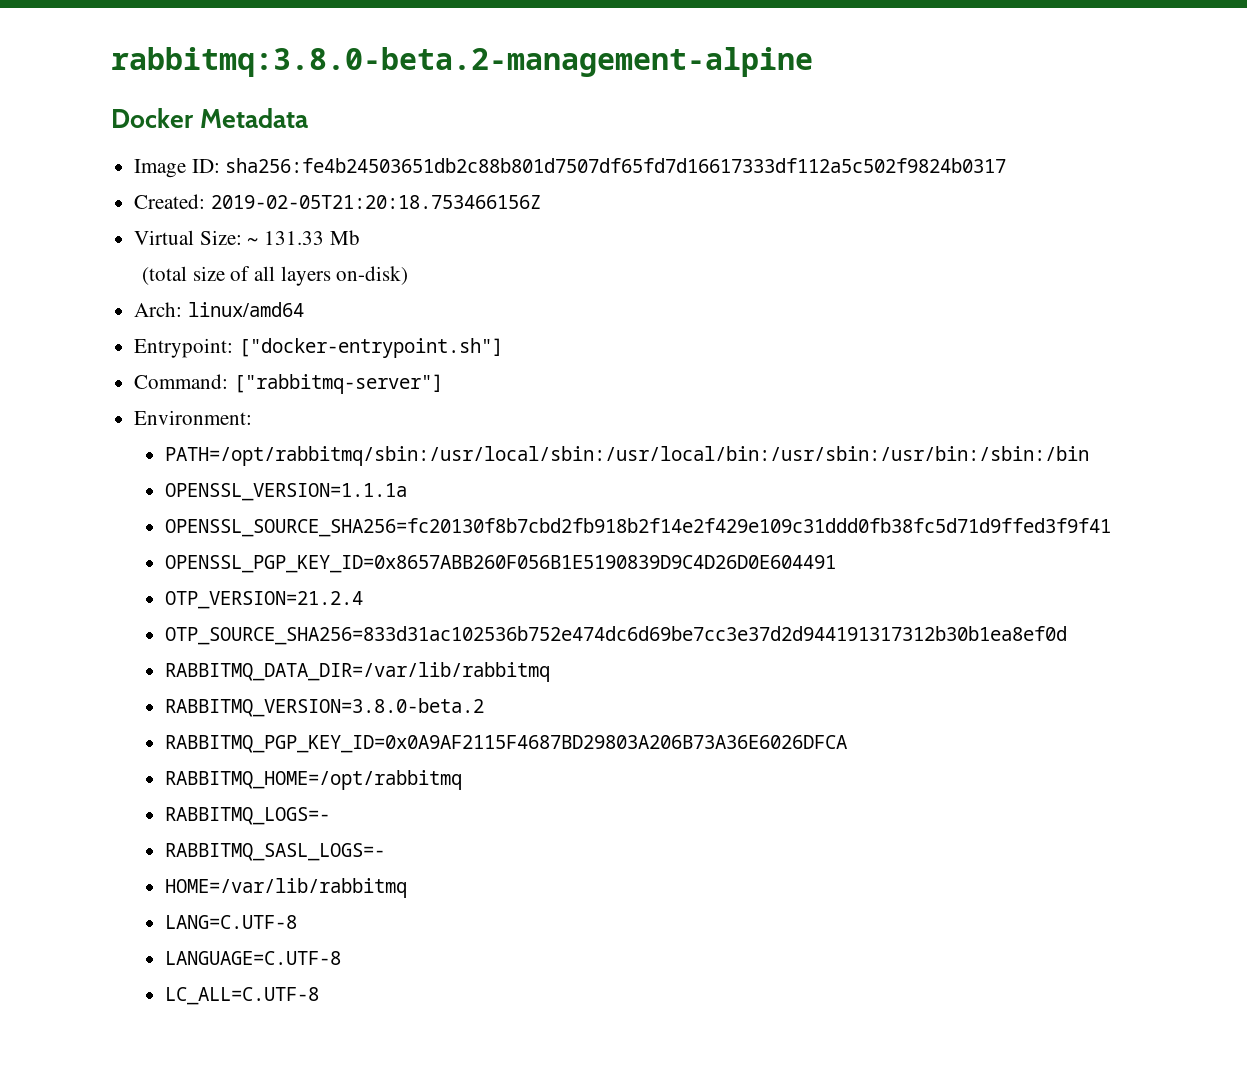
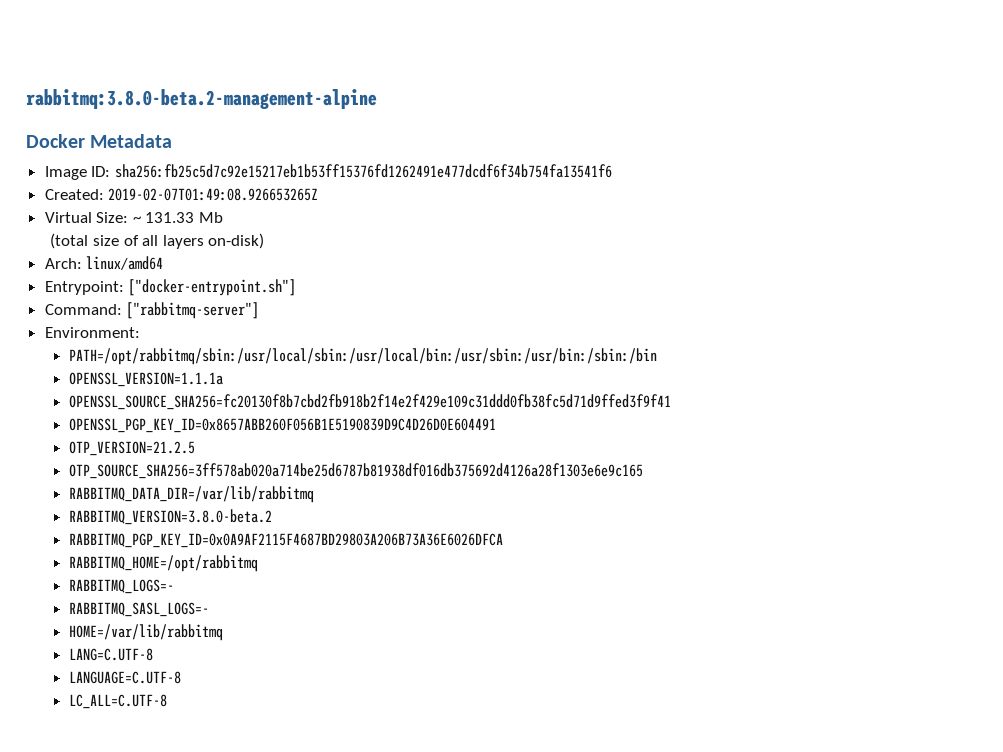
- Image ID: sha256:fe4b24503651db2c88b801d7507df65fd7d16617333df112a5c502f9824b0317
+ Image ID: sha256:fb25c5d7c92e15217eb1b53ff15376fd1262491e477dcdf6f34b754fa13541f6
- Created: 2019-02-05T21:20:18.753466156Z
+ Created: 2019-02-07T01:49:08.926653265Z
- OTP_VERSION=21.2.4
- OTP_SOURCE_SHA256=833d31ac102536b752e474dc6d69be7cc3e37d2d944191317312b30b1ea8ef0d
+ OTP_VERSION=21.2.5
+ OTP_SOURCE_SHA256=3ff578ab020a714be25d6787b81938df016db375692d4126a28f1303e6e9c165

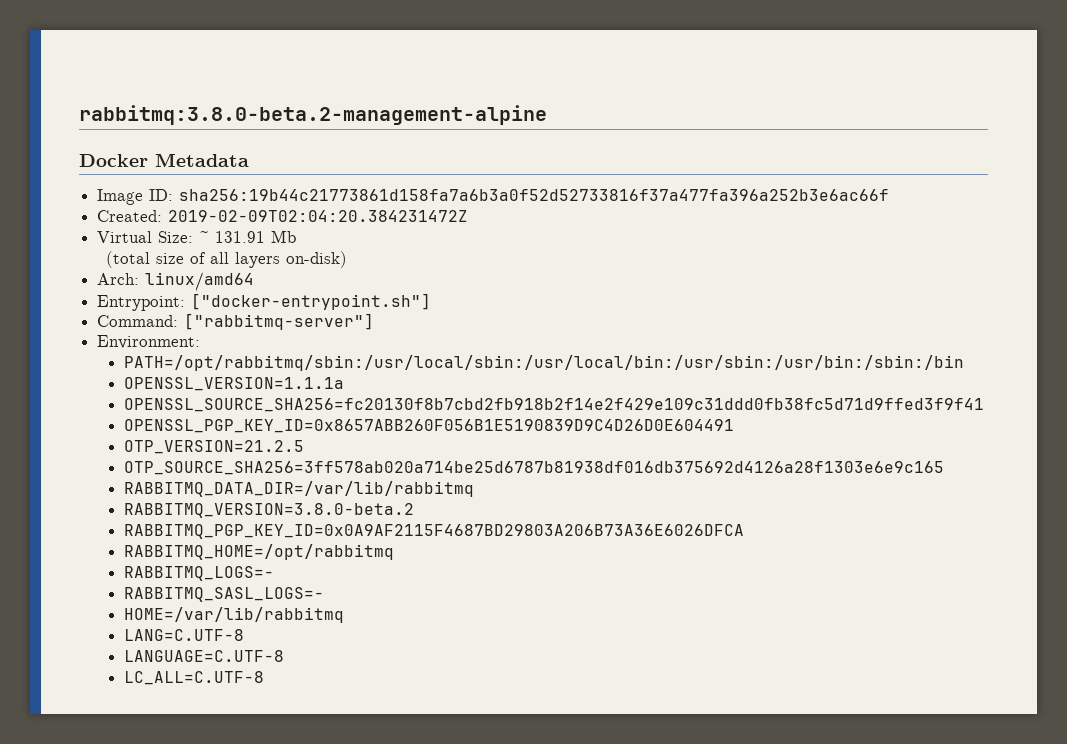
- Image ID: sha256:fb25c5d7c92e15217eb1b53ff15376fd1262491e477dcdf6f34b754fa13541f6
+ Image ID: sha256:19b44c21773861d158fa7a6b3a0f52d52733816f37a477fa396a252b3e6ac66f
- Created: 2019-02-07T01:49:08.926653265Z
+ Created: 2019-02-09T02:04:20.384231472Z
- Virtual Size: ~ 131.33 Mb
+ Virtual Size: ~ 131.91 Mb

